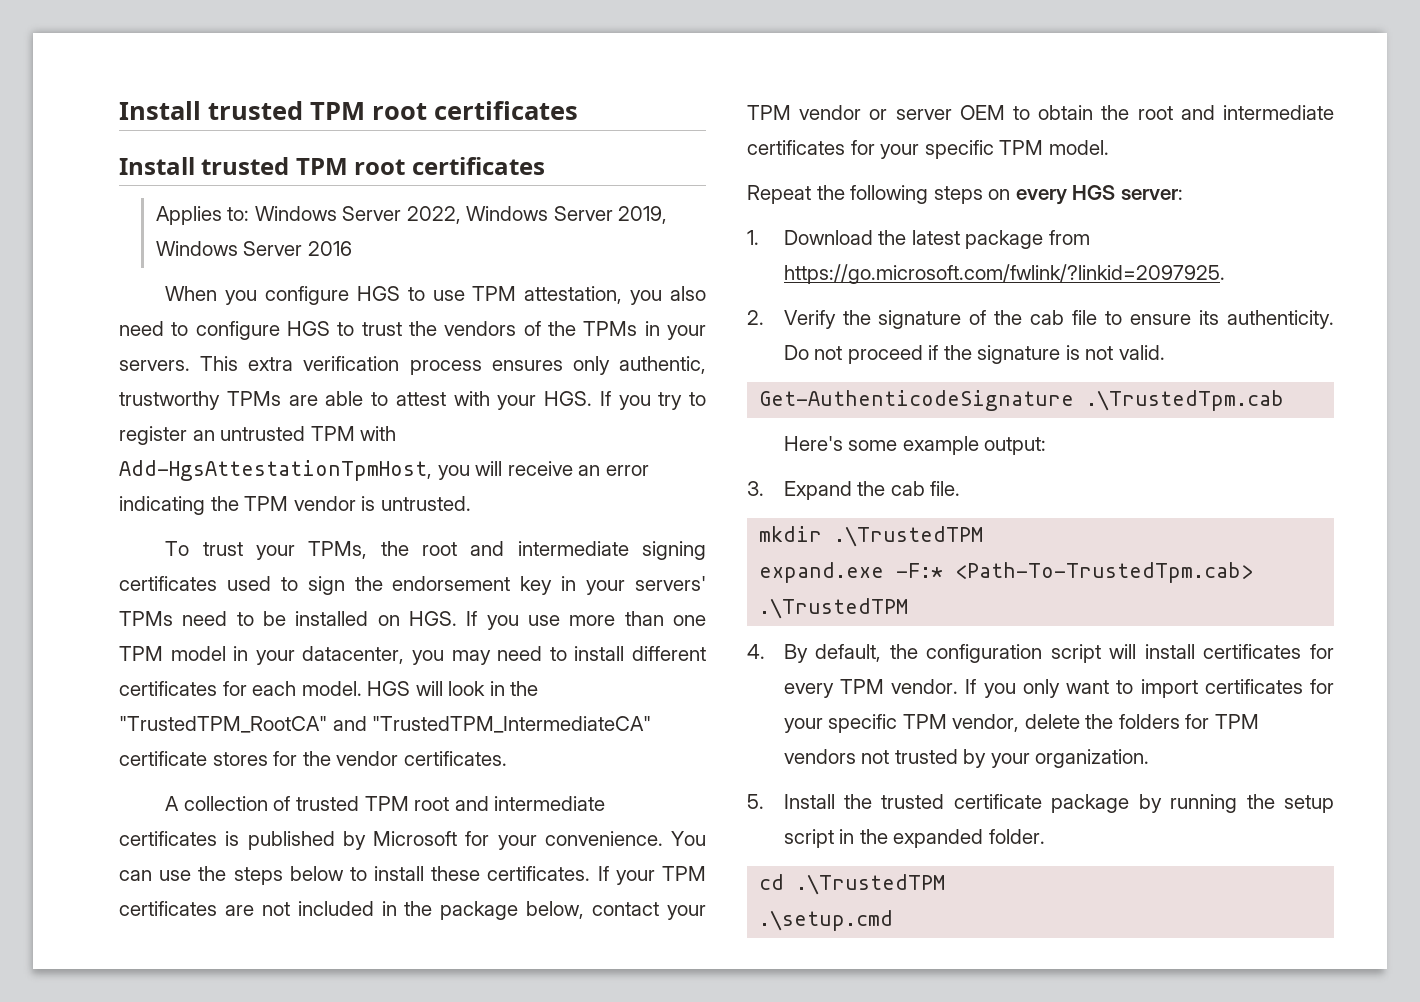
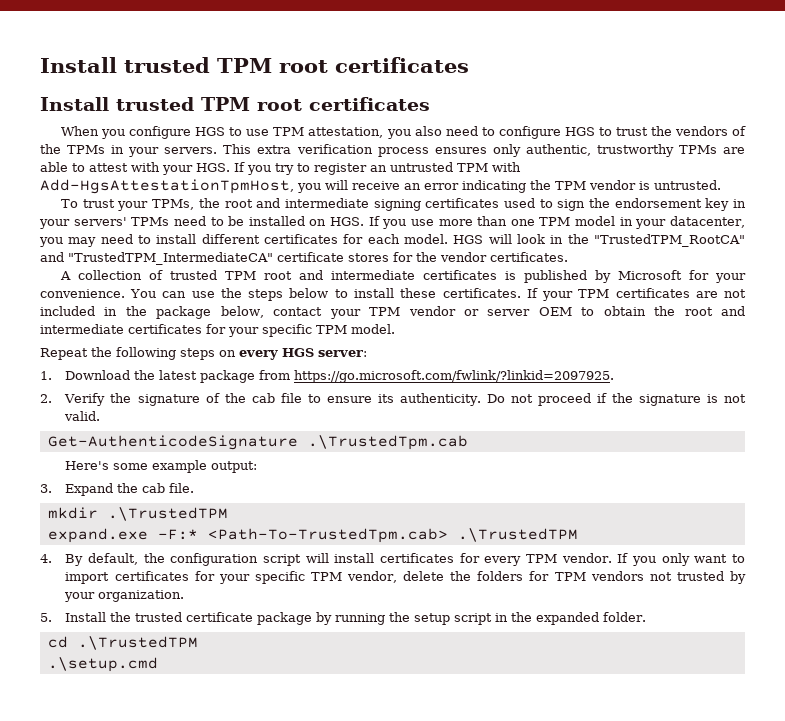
- Applies to: Windows Server 2022, Windows Server 2019, Windows Server 2016

